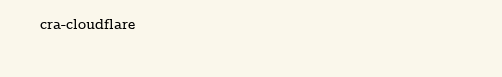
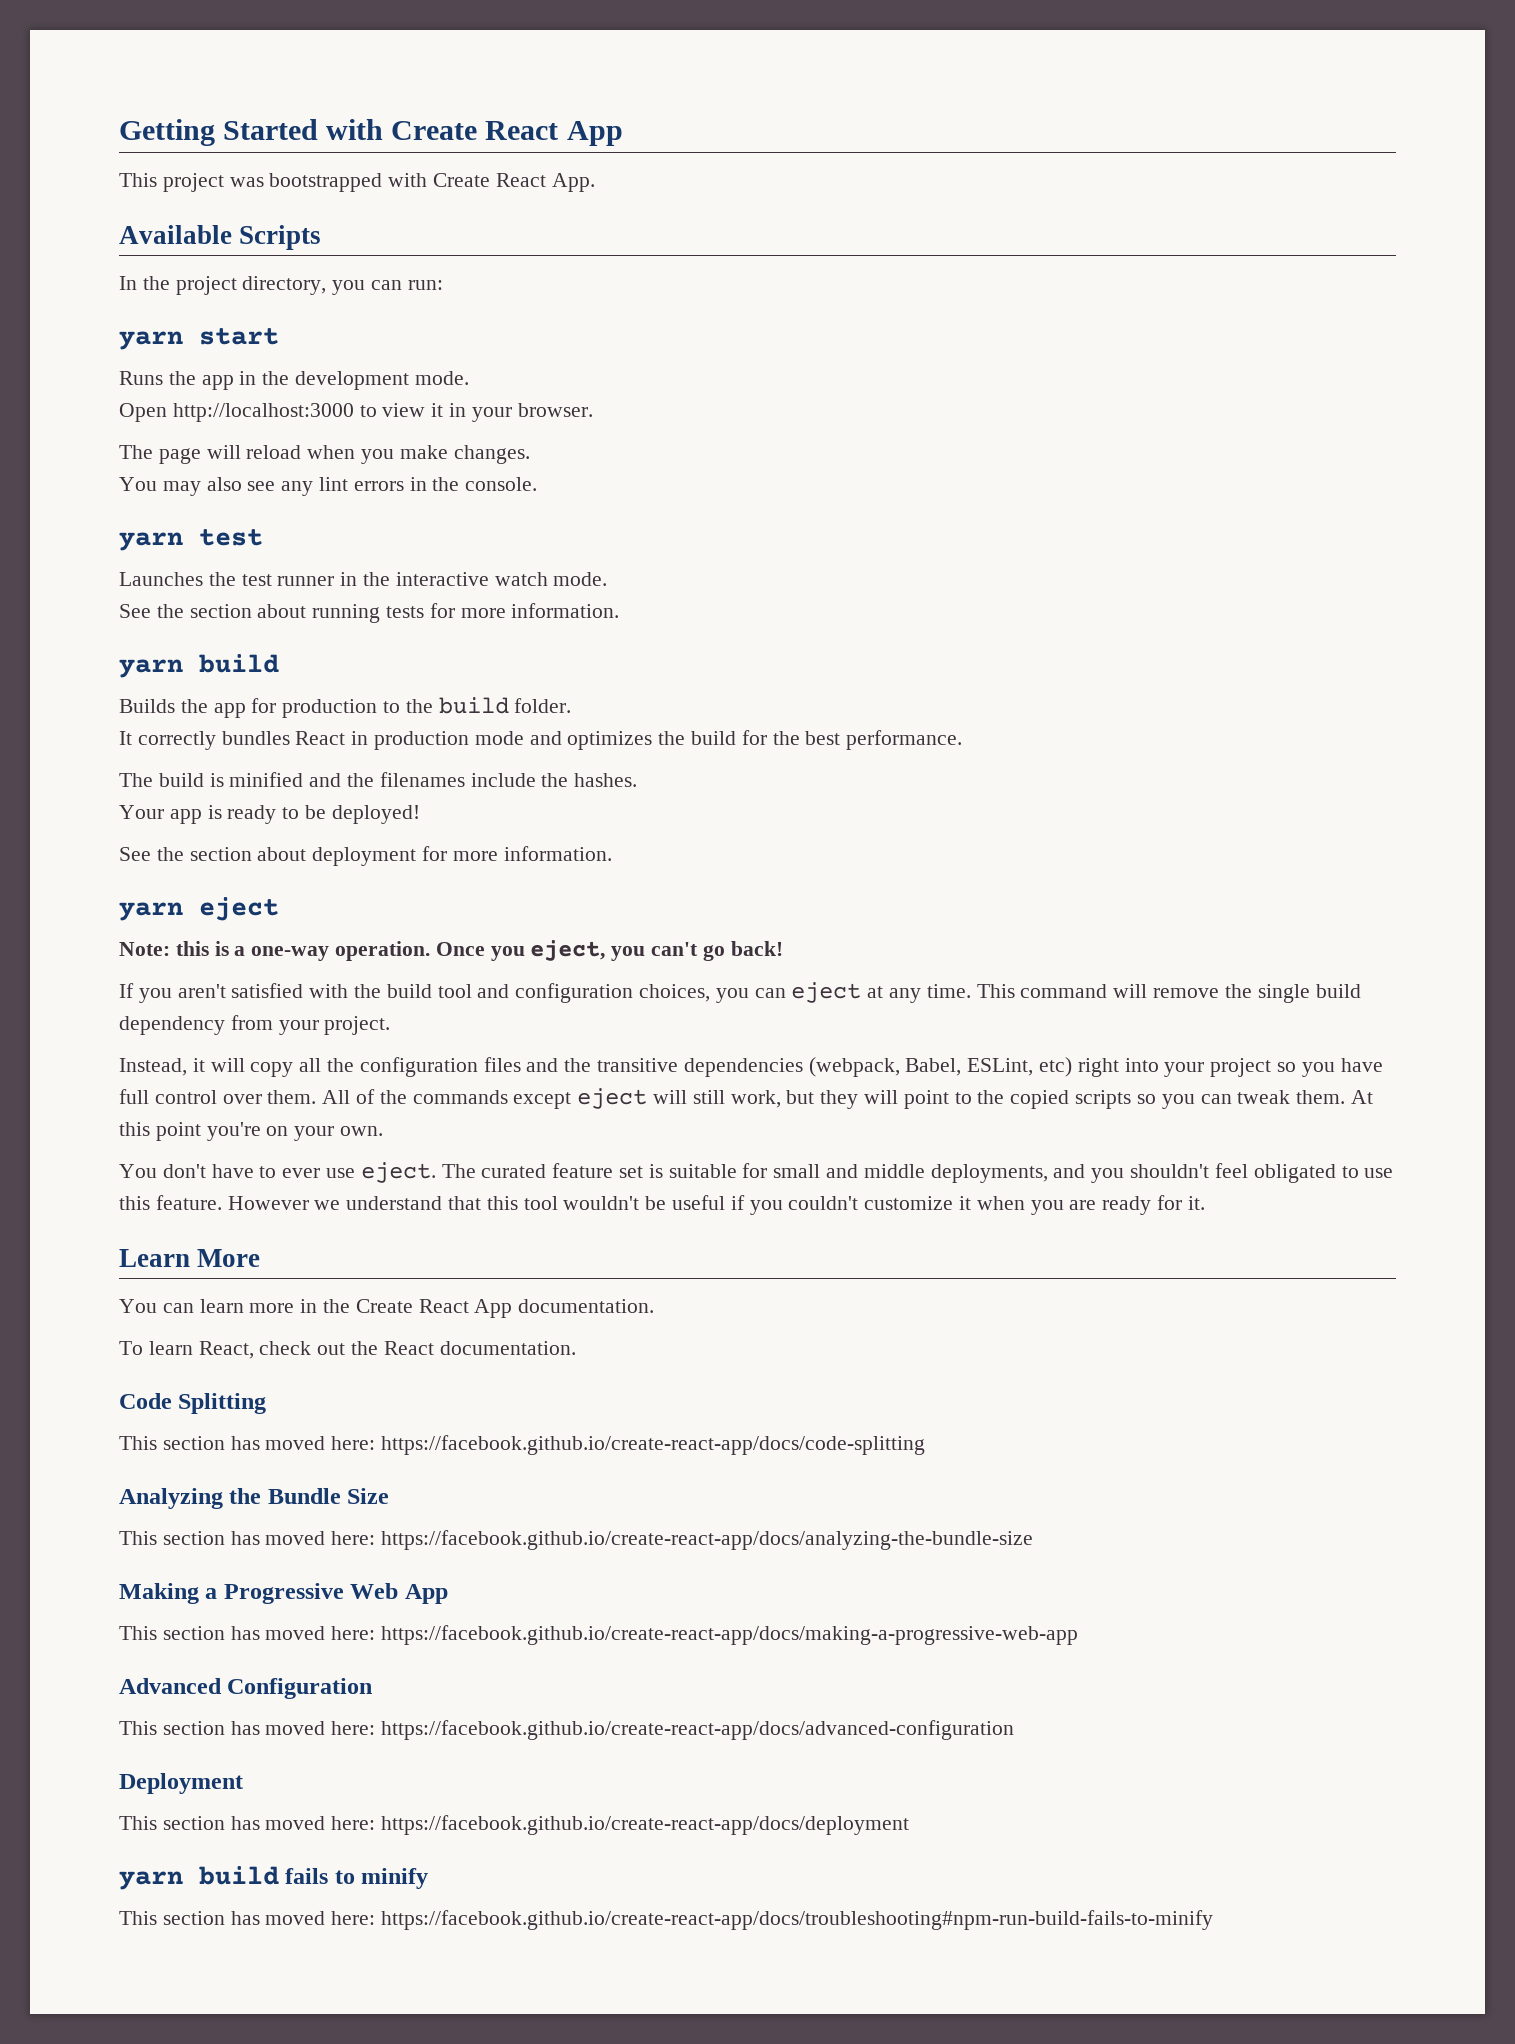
- cra-cloudflare
+ Getting Started with Create React App
+ This project was bootstrapped with Create React App.
+ Available Scripts
+ In the project directory, you can run:
+ yarn start
+ Runs the app in the development mode.
+ Open http://localhost:3000 to view it in your browser.
+ The page will reload when you make changes.
+ You may also see any lint errors in the console.
+ yarn test
+ Launches the test runner in the interactive watch mode.
+ See the section about running tests for more information.
+ yarn build
+ Builds the app for production to the build folder.
+ It correctly bundles React in production mode and optimizes the build for the best performance.
+ The build is minified and the filenames include the hashes.
+ Your app is ready to be deployed!
+ See the section about deployment for more information.
+ yarn eject
+ Note: this is a one-way operation. Once you eject, you can't go back!
+ If you aren't satisfied with the build tool and configuration choices, you can eject at any time. This command will remove the single build dependency from your project.
+ Instead, it will copy all the configuration files and the transitive dependencies (webpack, Babel, ESLint, etc) right into your project so you have full control over them. All of the commands except eject will still work, but they will point to the copied scripts so you can tweak them. At this point you're on your own.
+ You don't have to ever use eject. The curated feature set is suitable for small and middle deployments, and you shouldn't feel obligated to use this feature. However we understand that this tool wouldn't be useful if you couldn't customize it when you are ready for it.
+ Learn More
+ You can learn more in the Create React App documentation.
+ To learn React, check out the React documentation.
+ Code Splitting
+ This section has moved here: https://facebook.github.io/create-react-app/docs/code-splitting
+ Analyzing the Bundle Size
+ This section has moved here: https://facebook.github.io/create-react-app/docs/analyzing-the-bundle-size
+ Making a Progressive Web App
+ This section has moved here: https://facebook.github.io/create-react-app/docs/making-a-progressive-web-app
+ Advanced Configuration
+ This section has moved here: https://facebook.github.io/create-react-app/docs/advanced-configuration
+ Deployment
+ This section has moved here: https://facebook.github.io/create-react-app/docs/deployment
+ yarn build fails to minify
+ This section has moved here: https://facebook.github.io/create-react-app/docs/troubleshooting#npm-run-build-fails-to-minify

